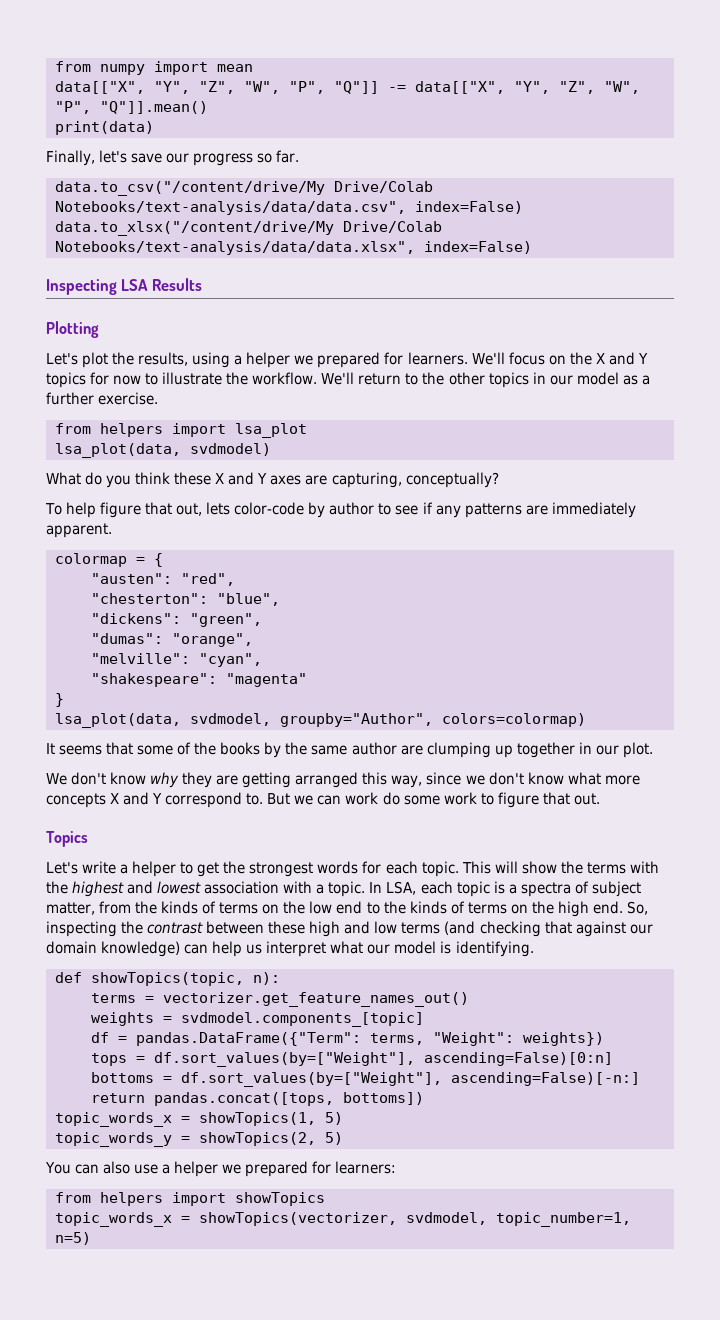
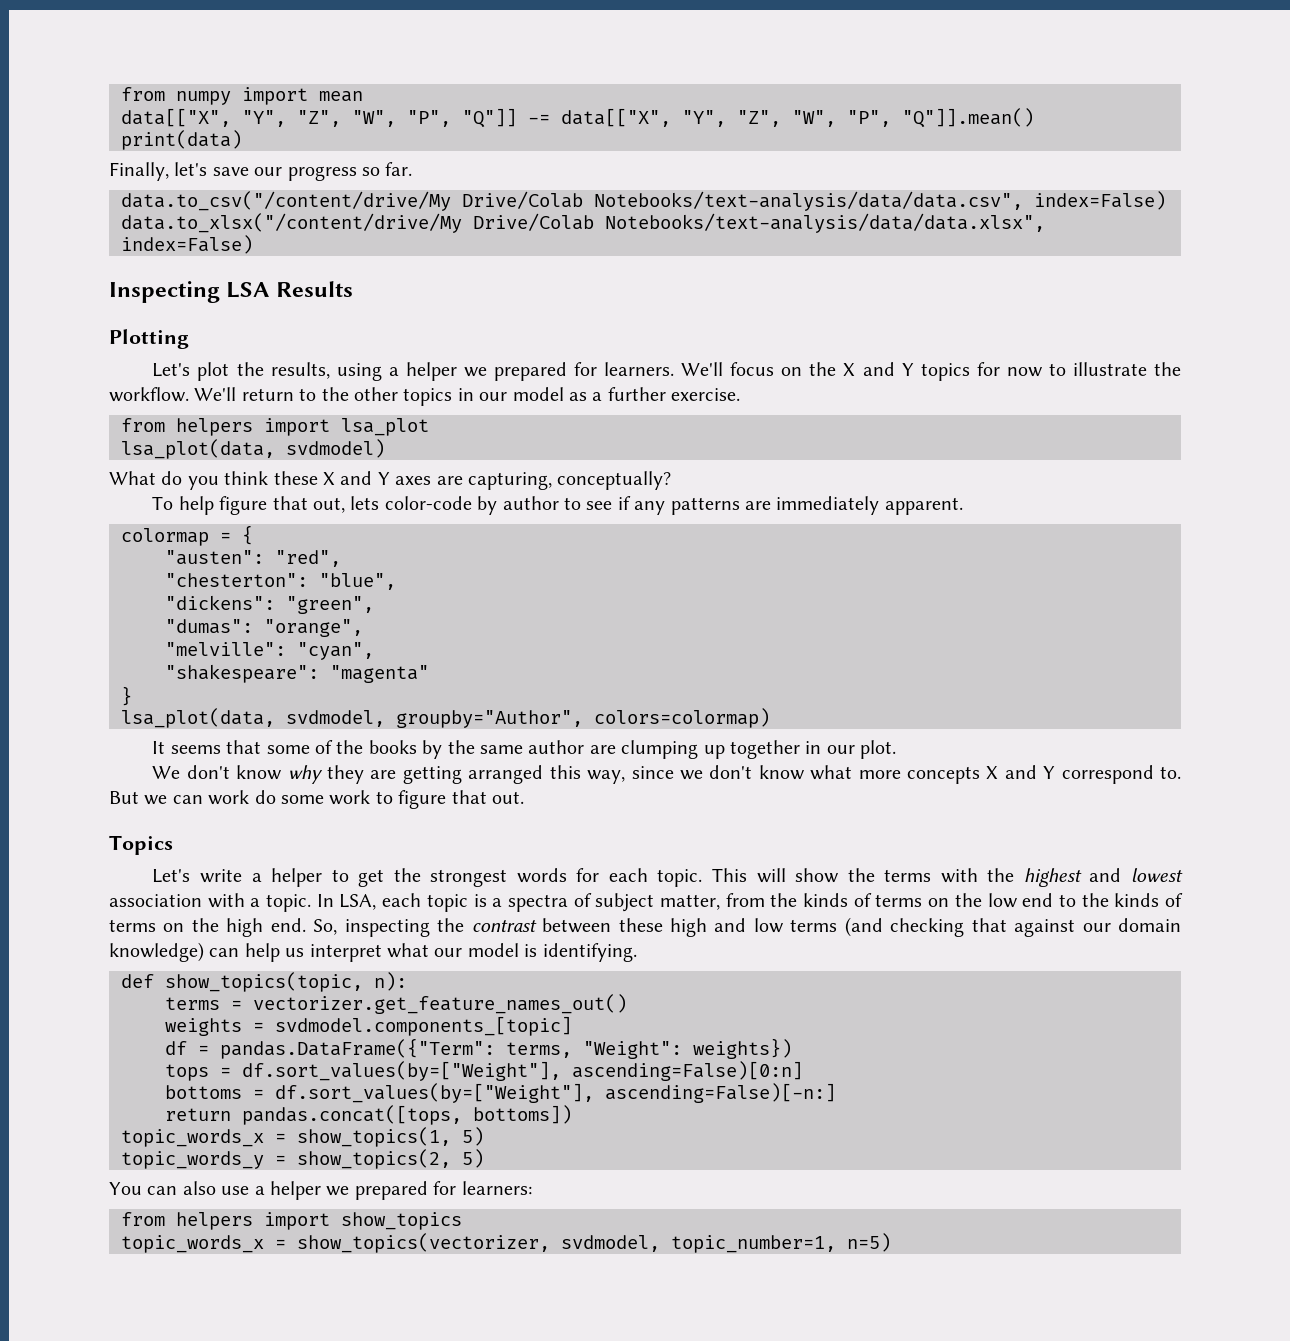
- def showTopics(topic, n):
+ def show_topics(topic, n):
- topic_words_x = showTopics(1, 5)
+ topic_words_x = show_topics(1, 5)
- topic_words_y = showTopics(2, 5)
+ topic_words_y = show_topics(2, 5)
- from helpers import showTopics
- topic_words_x = showTopics(vectorizer, svdmodel, topic_number=1, n=5)
+ from helpers import show_topics
+ topic_words_x = show_topics(vectorizer, svdmodel, topic_number=1, n=5)

